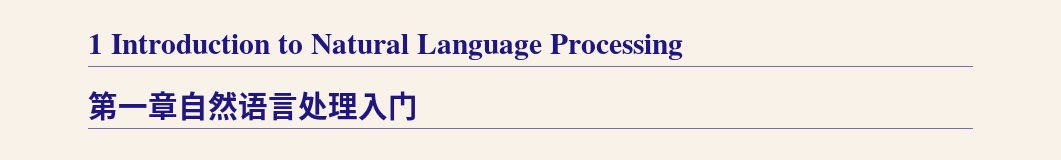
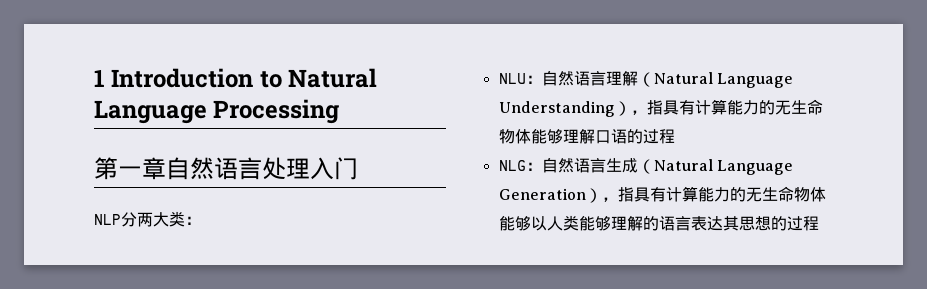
+ NLP分两大类：
+ NLU：自然语言理解（Natural Language Understanding），指具有计算能力的无生命物体能够理解口语的过程
+ NLG：自然语言生成（Natural Language Generation），指具有计算能力的无生命物体能够以人类能够理解的语言表达其思想的过程

